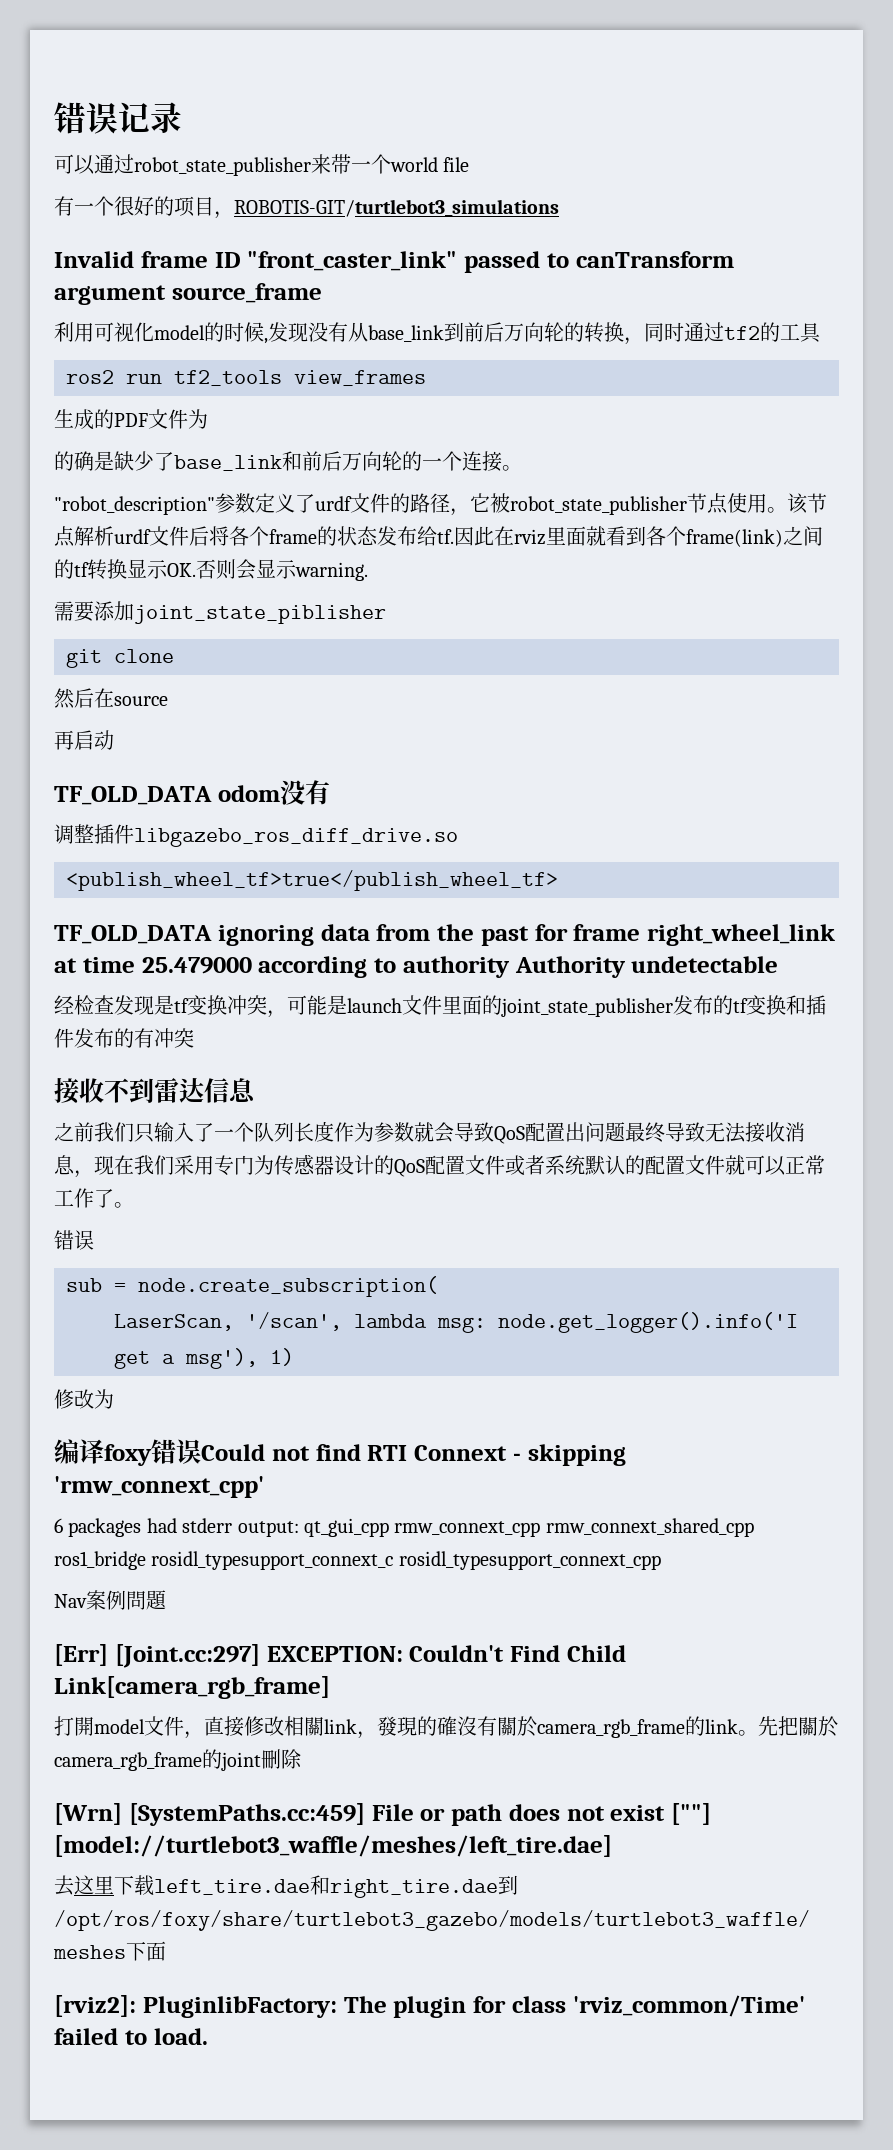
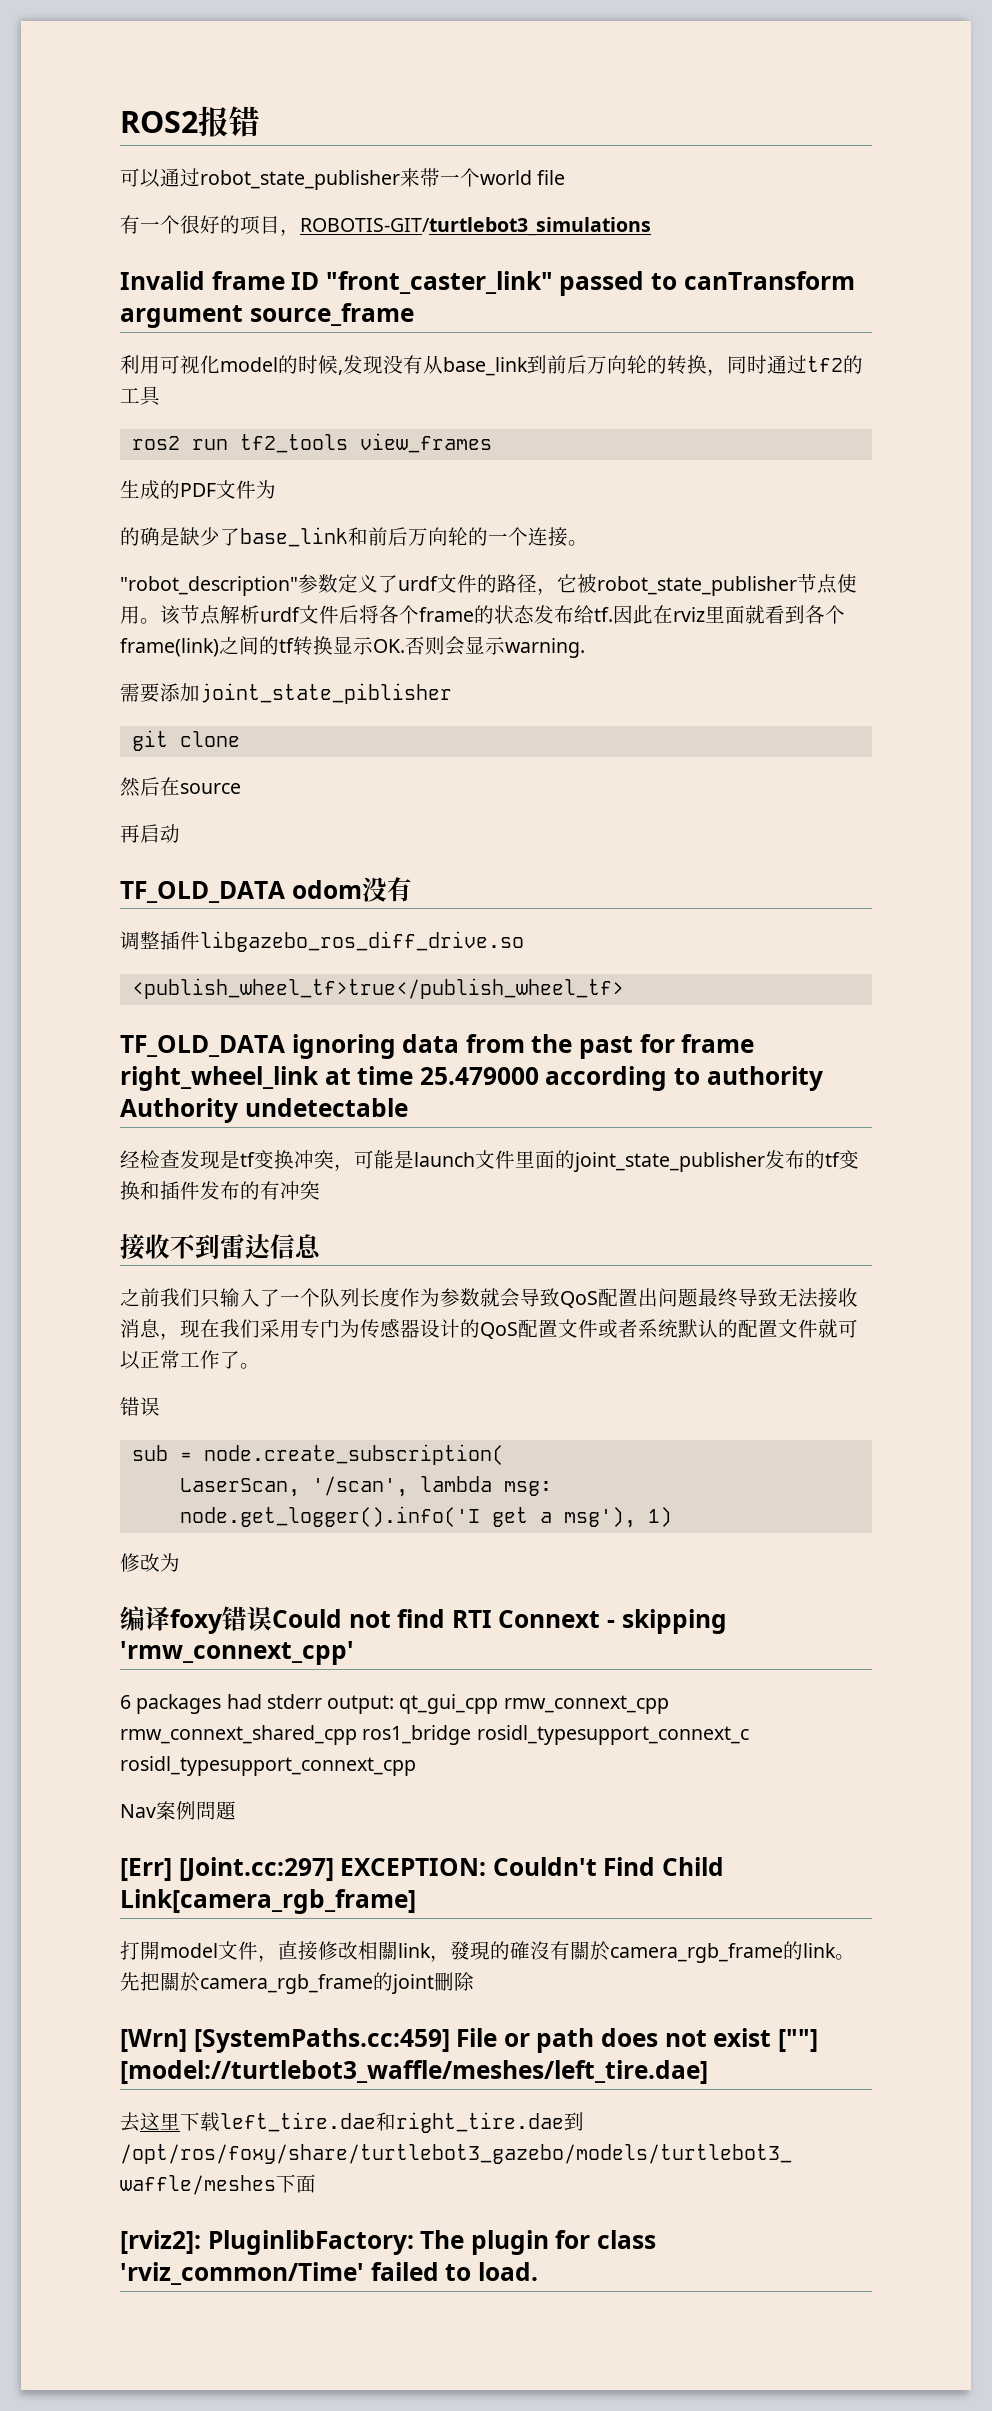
- 错误记录
+ ROS2报错

